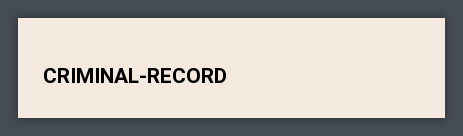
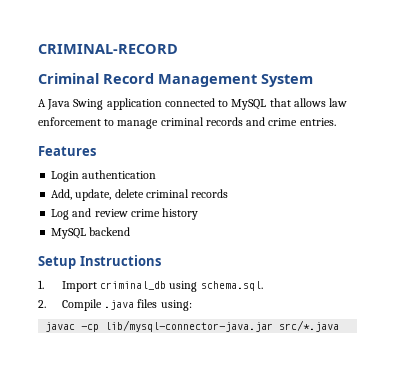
+ Criminal Record Management System
+ A Java Swing application connected to MySQL that allows law enforcement to manage criminal records and crime entries.
+ Features
+ Login authentication
+ Add, update, delete criminal records
+ Log and review crime history
+ MySQL backend
+ Setup Instructions
+ 1. Import criminal_db using schema.sql.
+ 2. Compile .java files using:
+ javac -cp lib/mysql-connector-java.jar src/*.java

